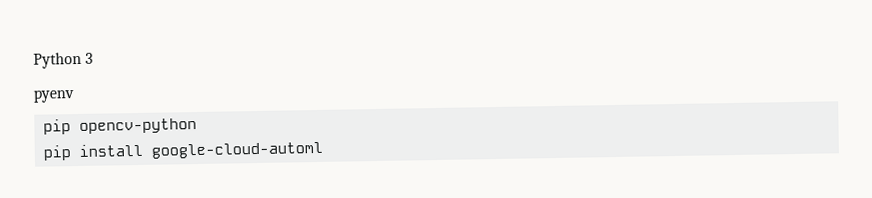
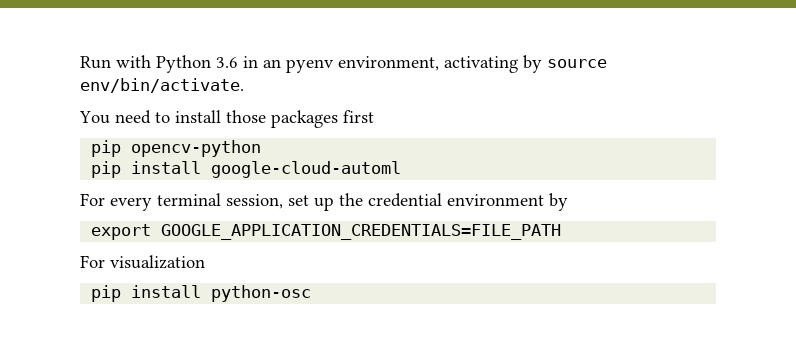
- Python 3
- pyenv
+ Run with Python 3.6 in an pyenv environment, activating by source env/bin/activate.
+ You need to install those packages first
+ For every terminal session, set up the credential environment by
+ export GOOGLE_APPLICATION_CREDENTIALS=FILE_PATH
+ For visualization
+ pip install python-osc

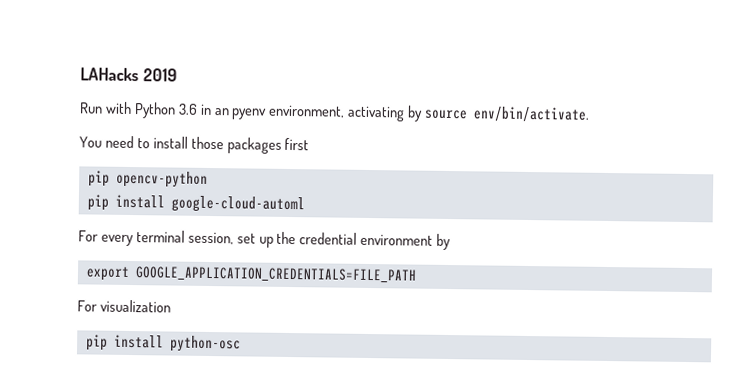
+ LAHacks 2019

